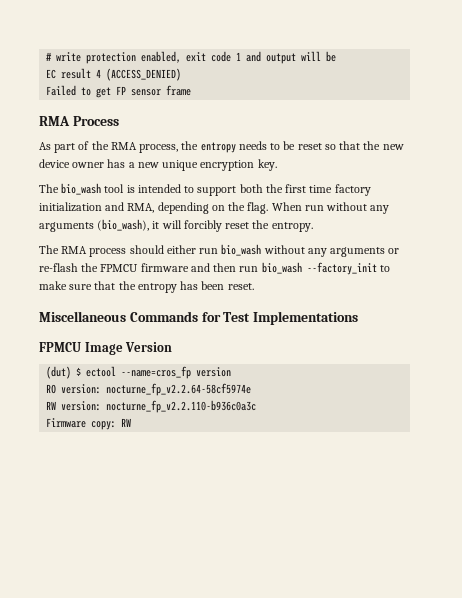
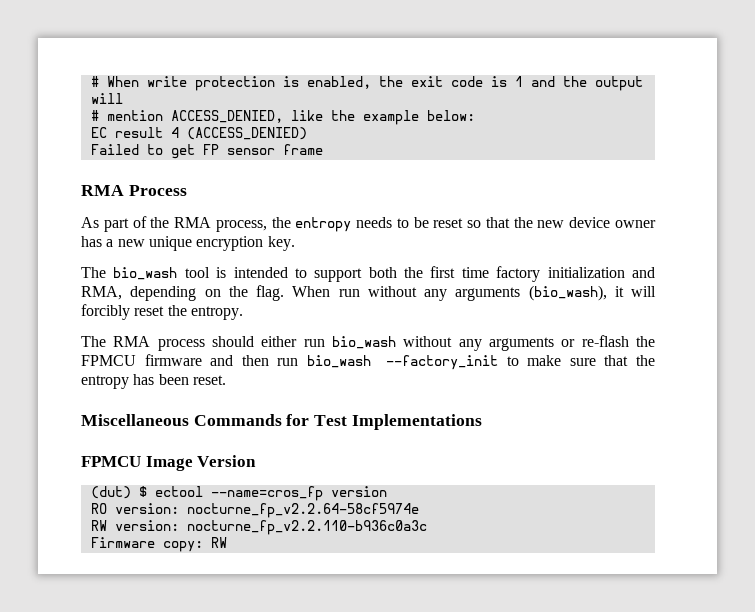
- # write protection enabled, exit code 1 and output will be
+ # When write protection is enabled, the exit code is 1 and the output will
+ # mention ACCESS_DENIED, like the example below:

